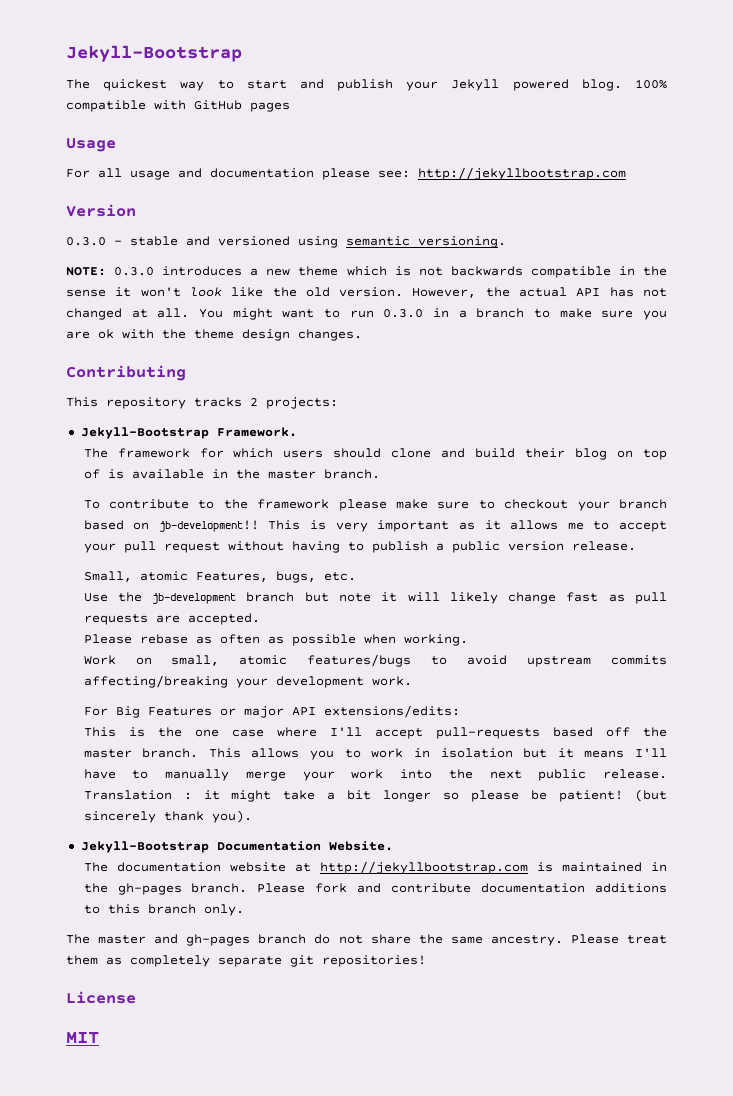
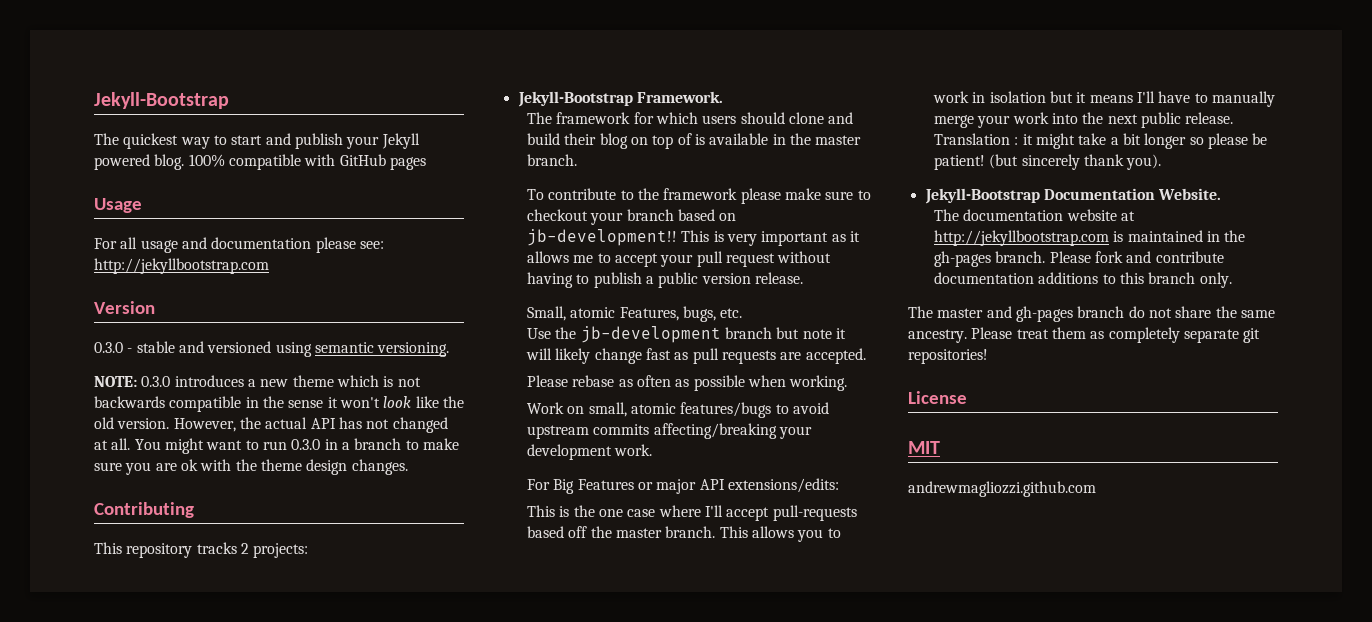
+ andrewmagliozzi.github.com

